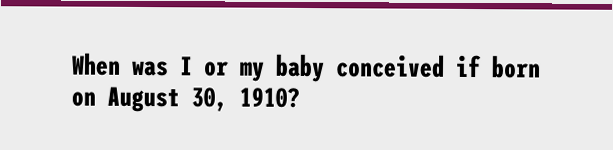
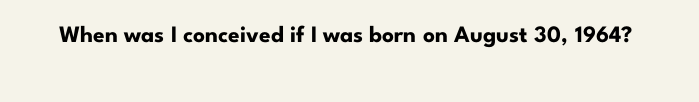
- When was I or my baby conceived if born on August 30, 1910?
+ When was I conceived if I was born on August 30, 1964?

